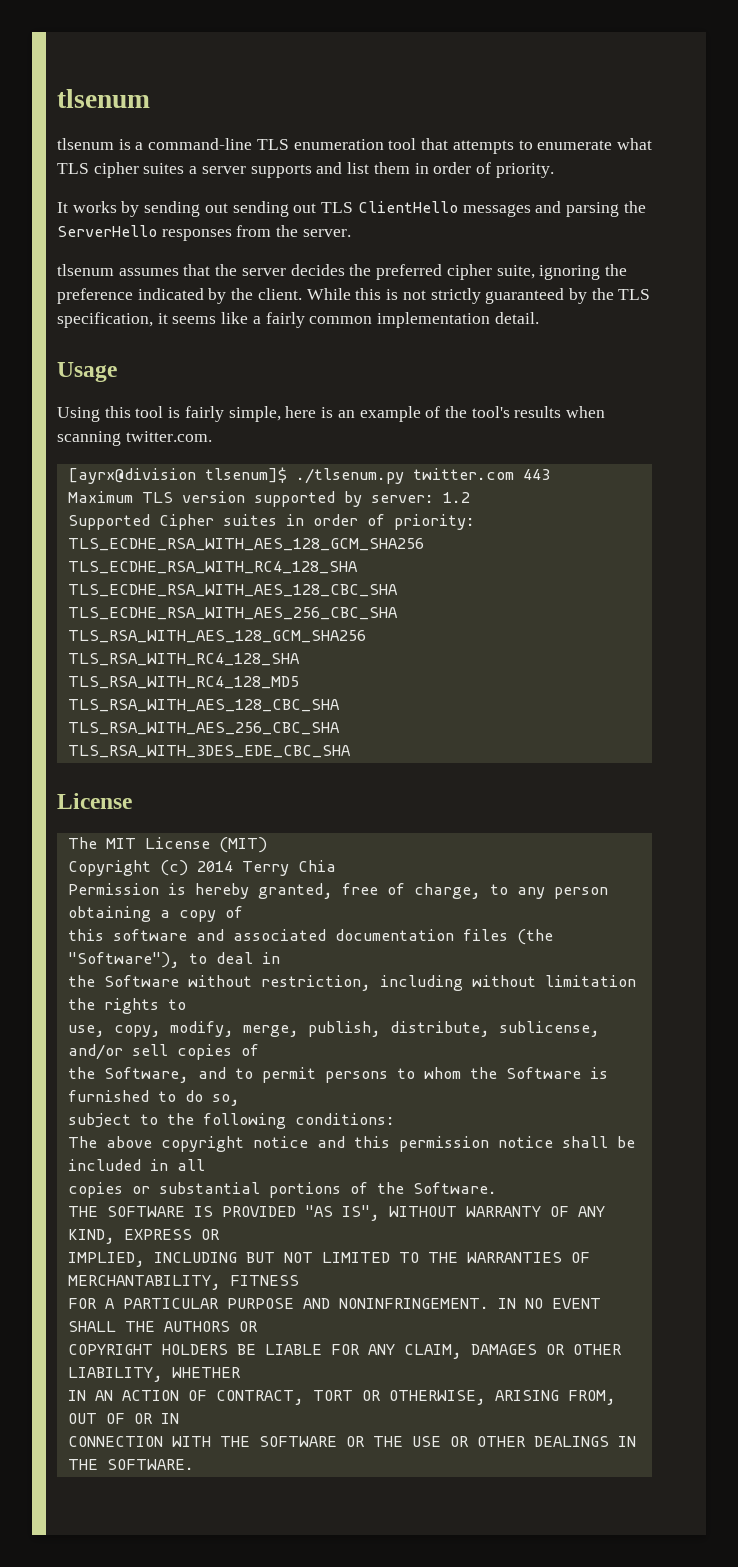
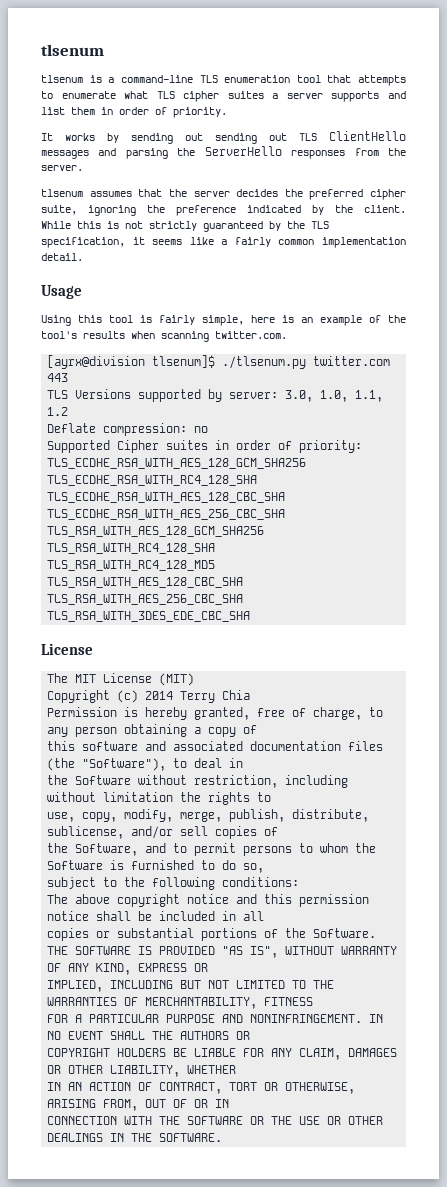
- Maximum TLS version supported by server: 1.2
+ TLS Versions supported by server: 3.0, 1.0, 1.1, 1.2
+ Deflate compression: no

